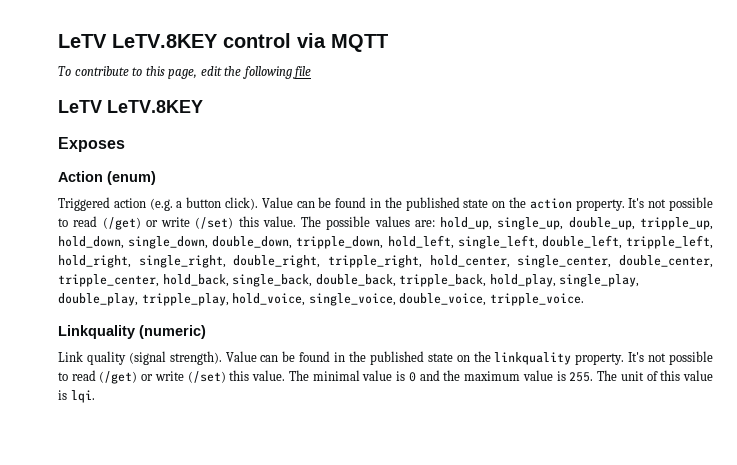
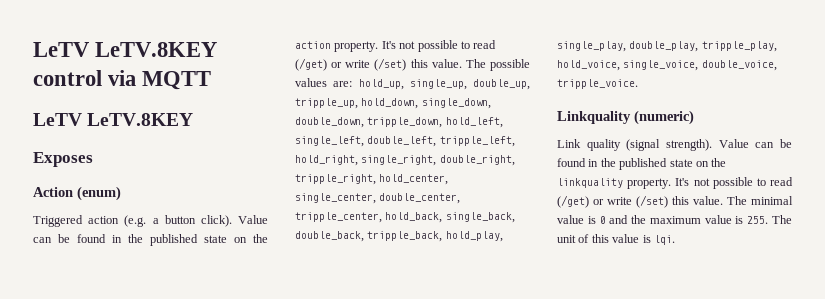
- To contribute to this page, edit the following file

